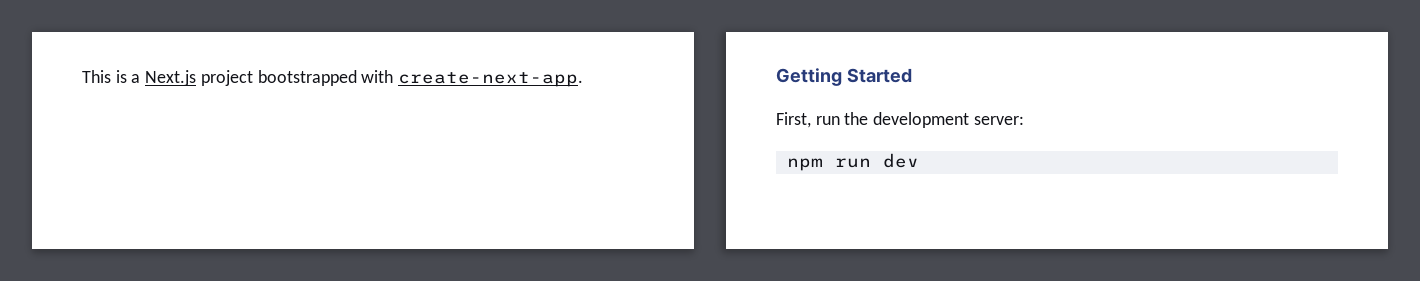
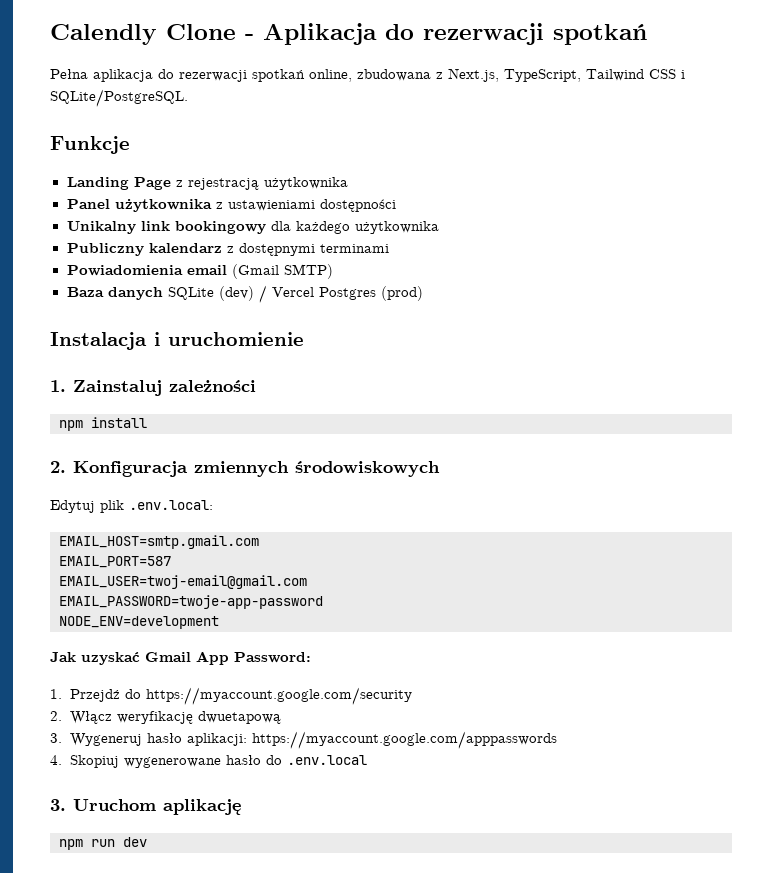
- This is a Next.js project bootstrapped with create-next-app.
- Getting Started
- First, run the development server:
+ Calendly Clone - Aplikacja do rezerwacji spotkań
+ Pełna aplikacja do rezerwacji spotkań online, zbudowana z Next.js, TypeScript, Tailwind CSS i SQLite/PostgreSQL.
+ Funkcje
+ Landing Page z rejestracją użytkownika
+ Panel użytkownika z ustawieniami dostępności
+ Unikalny link bookingowy dla każdego użytkownika
+ Publiczny kalendarz z dostępnymi terminami
+ Powiadomienia email (Gmail SMTP)
+ Baza danych SQLite (dev) / Vercel Postgres (prod)
+ Instalacja i uruchomienie
+ 1. Zainstaluj zależności
+ npm install
+ 2. Konfiguracja zmiennych środowiskowych
+ Edytuj plik .env.local:
+ EMAIL_HOST=smtp.gmail.com
+ EMAIL_PORT=587
+ EMAIL_USER=twoj-email@gmail.com
+ EMAIL_PASSWORD=twoje-app-password
+ NODE_ENV=development
+ Jak uzyskać Gmail App Password:
+ 1. Przejdź do https://myaccount.google.com/security
+ 2. Włącz weryfikację dwuetapową
+ 3. Wygeneruj hasło aplikacji: https://myaccount.google.com/apppasswords
+ 4. Skopiuj wygenerowane hasło do .env.local
+ 3. Uruchom aplikację

